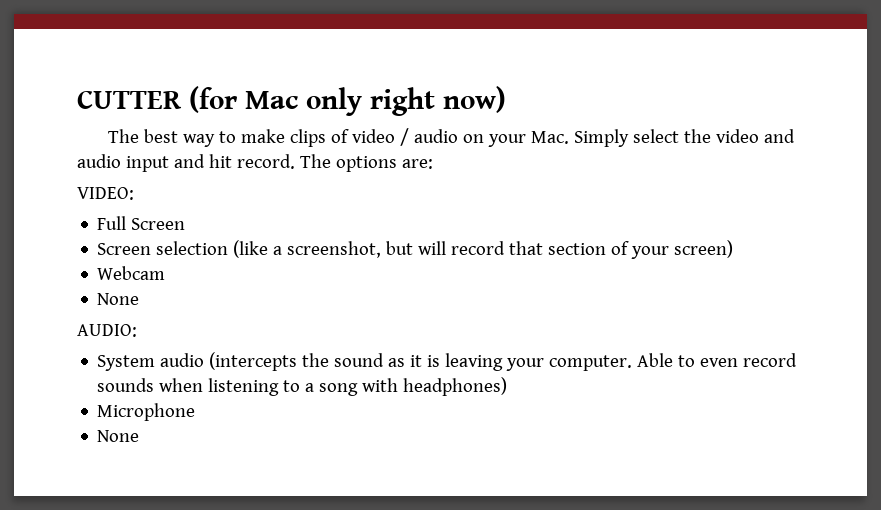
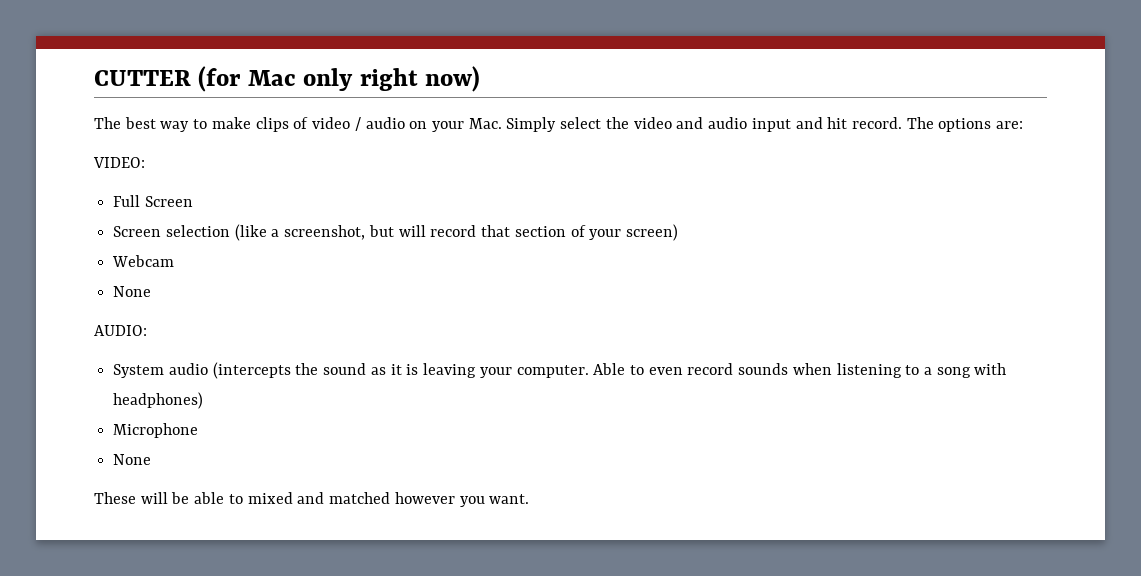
+ These will be able to mixed and matched however you want.

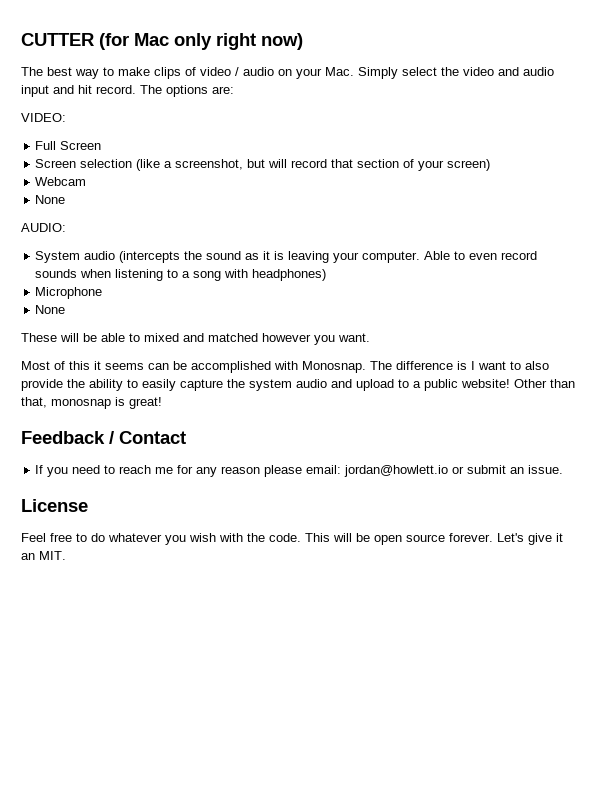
+ Most of this it seems can be accomplished with Monosnap. The difference is I want to also provide the ability to easily capture the system audio and upload to a public website! Other than that, monosnap is great!
+ Feedback / Contact
+ If you need to reach me for any reason please email: jordan@howlett.io or submit an issue.
+ License
+ Feel free to do whatever you wish with the code. This will be open source forever. Let's give it an MIT.

